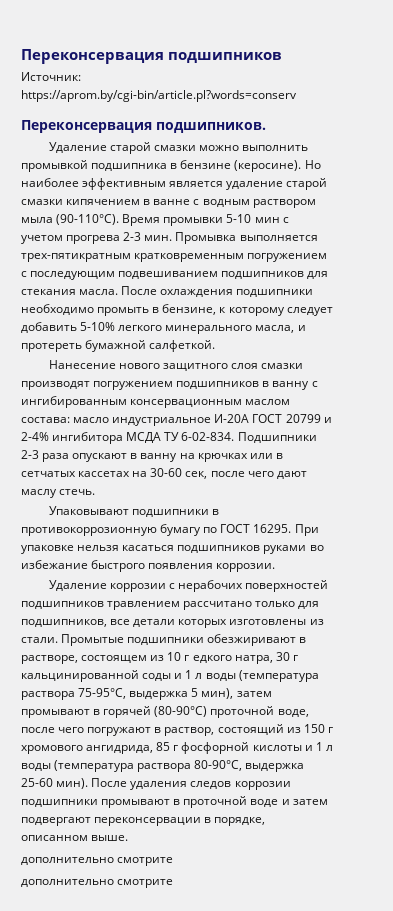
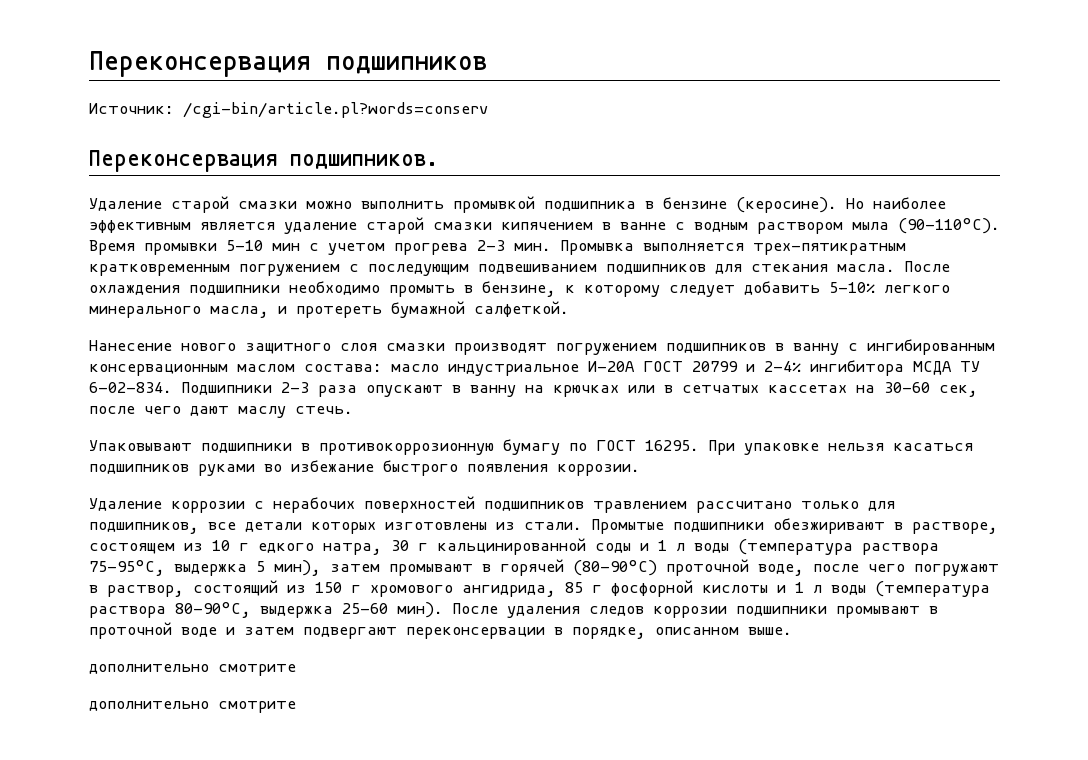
- Источник: https://aprom.by/cgi-bin/article.pl?words=conserv
+ Источник: /cgi-bin/article.pl?words=conserv

